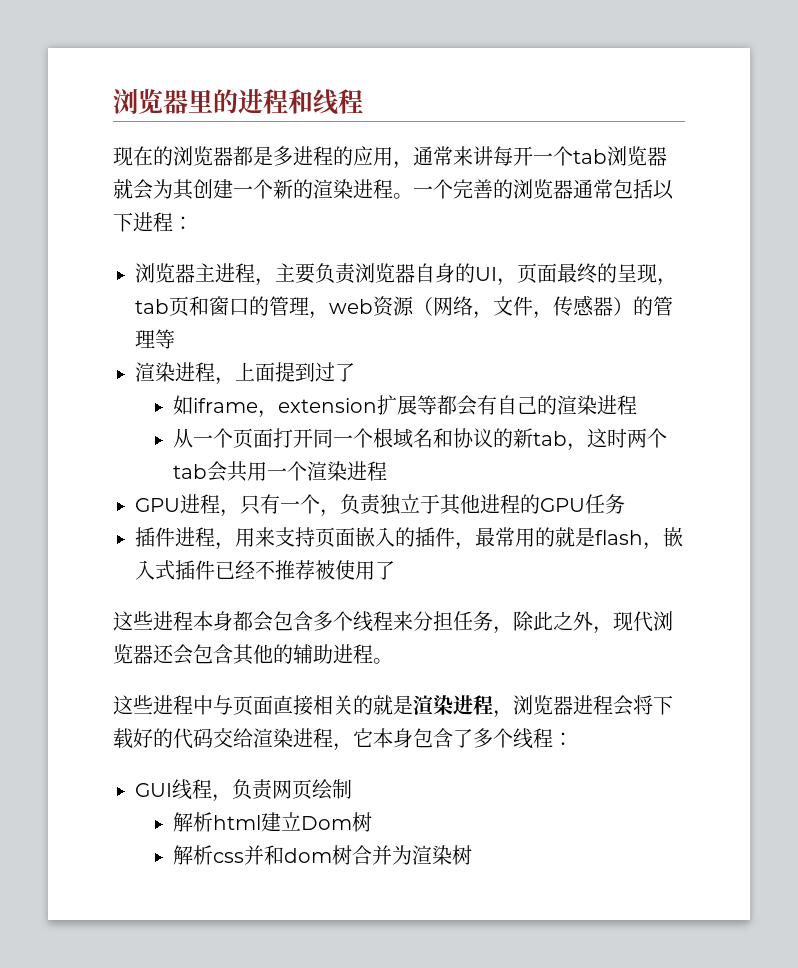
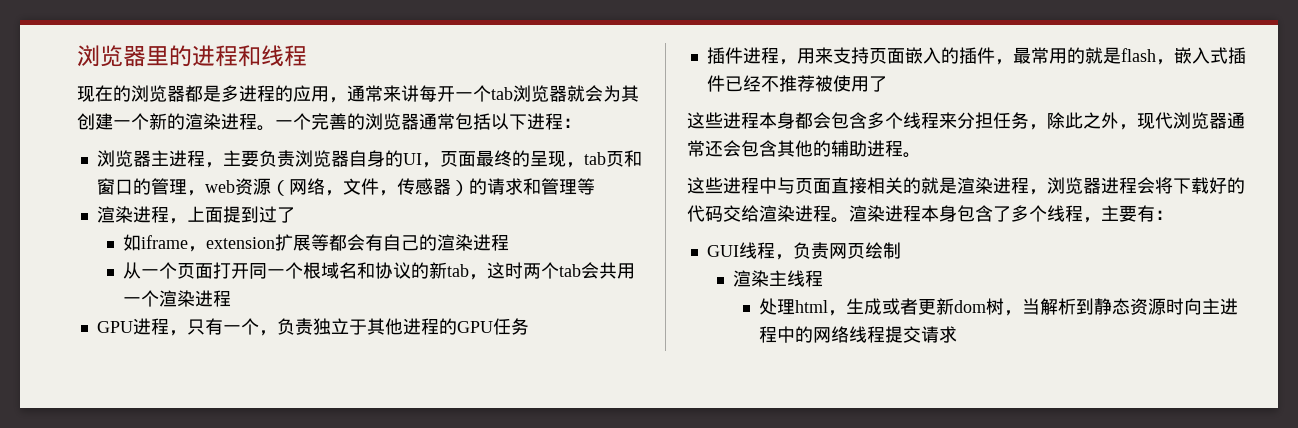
- 浏览器主进程，主要负责浏览器自身的UI，页面最终的呈现，tab页和窗口的管理，web资源（网络，文件，传感器）的管理等
+ 浏览器主进程，主要负责浏览器自身的UI，页面最终的呈现，tab页和窗口的管理，web资源（网络，文件，传感器）的请求和管理等
- 这些进程本身都会包含多个线程来分担任务，除此之外，现代浏览器还会包含其他的辅助进程。
+ 这些进程本身都会包含多个线程来分担任务，除此之外，现代浏览器通常还会包含其他的辅助进程。
- 这些进程中与页面直接相关的就是渲染进程，浏览器进程会将下载好的代码交给渲染进程，它本身包含了多个线程：
+ 这些进程中与页面直接相关的就是渲染进程，浏览器进程会将下载好的代码交给渲染进程。渲染进程本身包含了多个线程，主要有：
- 解析html建立Dom树
- 解析css并和dom树合并为渲染树
+ 渲染主线程
+ 处理html，生成或者更新dom树，当解析到静态资源时向主进程中的网络线程提交请求

